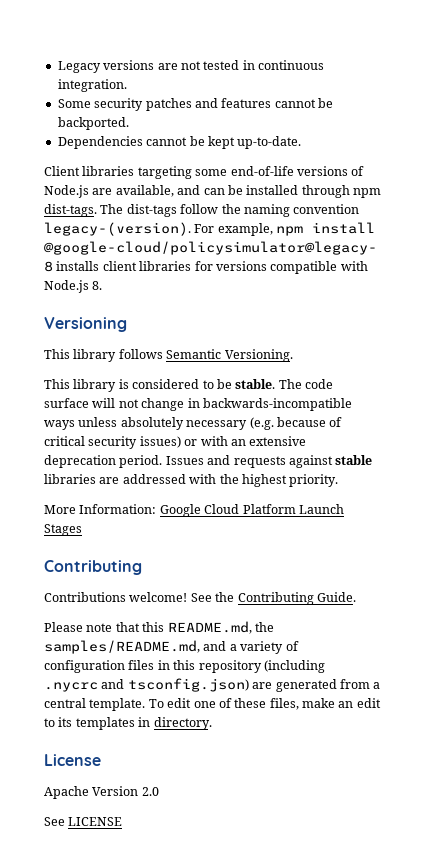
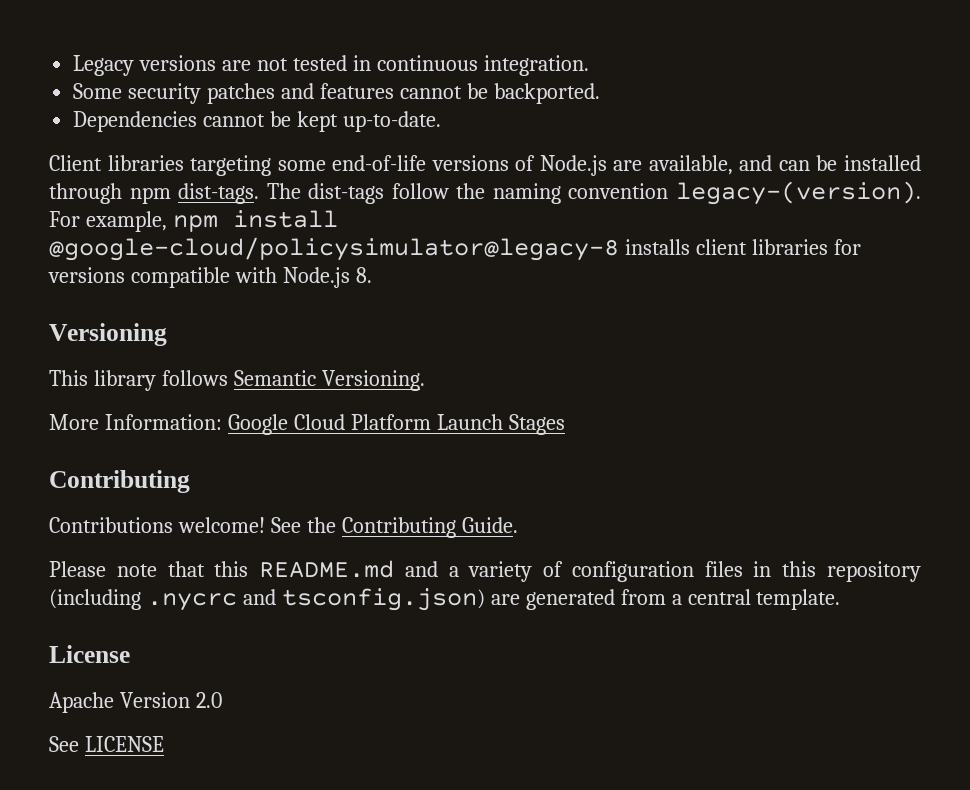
- This library is considered to be stable. The code surface will not change in backwards-incompatible ways unless absolutely necessary (e.g. because of critical security issues) or with an extensive deprecation period. Issues and requests against stable libraries are addressed with the highest priority.
- Please note that this README.md, the samples/README.md, and a variety of configuration files in this repository (including .nycrc and tsconfig.json) are generated from a central template. To edit one of these files, make an edit to its templates in directory.
+ Please note that this README.md and a variety of configuration files in this repository (including .nycrc and tsconfig.json) are generated from a central template.

